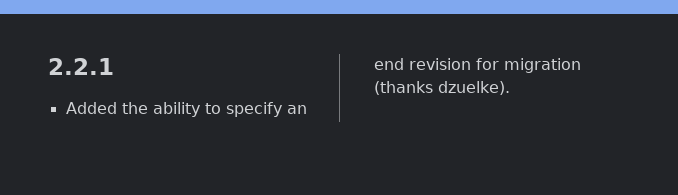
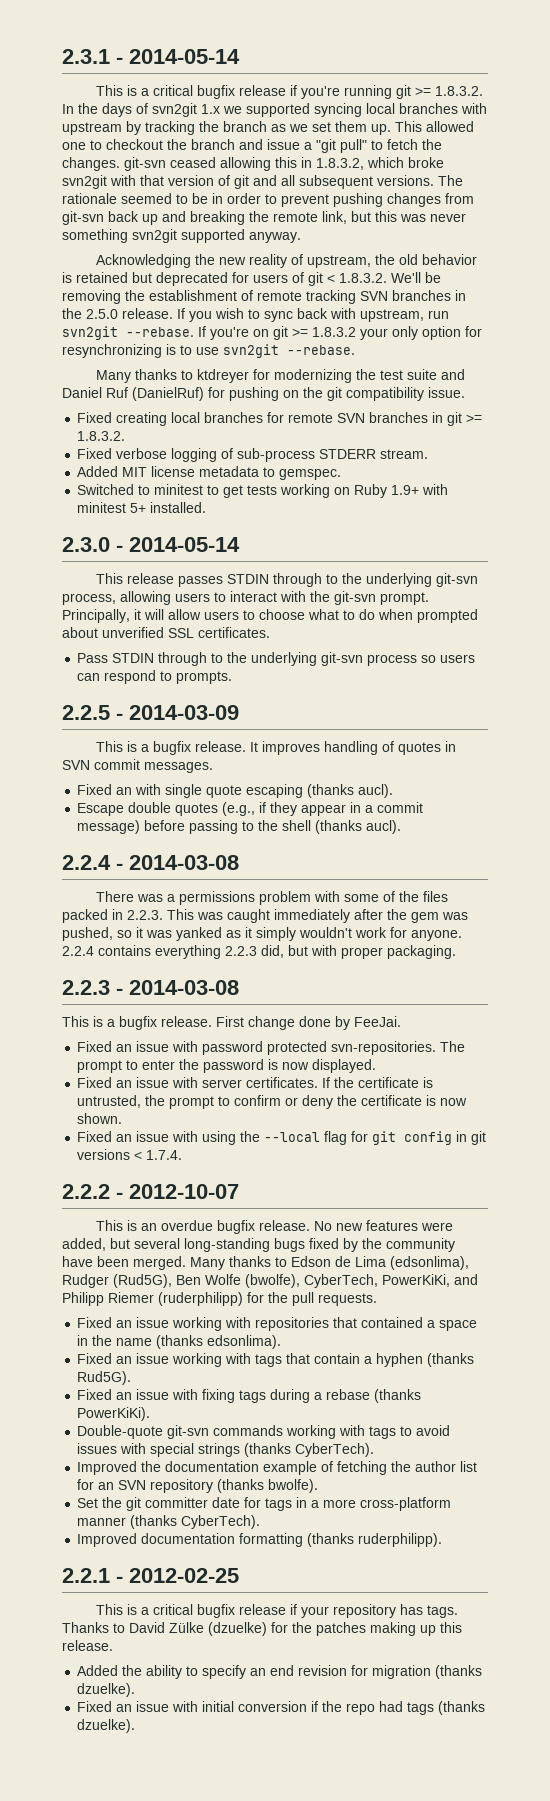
- 2.2.1
+ 2.3.1 - 2014-05-14
+ This is a critical bugfix release if you're running git >= 1.8.3.2. In the days of svn2git 1.x we supported syncing local branches with upstream by tracking the branch as we set them up. This allowed one to checkout the branch and issue a "git pull" to fetch the changes. git-svn ceased allowing this in 1.8.3.2, which broke svn2git with that version of git and all subsequent versions. The rationale seemed to be in order to prevent pushing changes from git-svn back up and breaking the remote link, but this was never something svn2git supported anyway.
+ Acknowledging the new reality of upstream, the old behavior is retained but deprecated for users of git < 1.8.3.2. We'll be removing the establishment of remote tracking SVN branches in the 2.5.0 release. If you wish to sync back with upstream, run svn2git --rebase. If you're on git >= 1.8.3.2 your only option for resynchronizing is to use svn2git --rebase.
+ Many thanks to ktdreyer for modernizing the test suite and Daniel Ruf (DanielRuf) for pushing on the git compatibility issue.
+ Fixed creating local branches for remote SVN branches in git >= 1.8.3.2.
+ Fixed verbose logging of sub-process STDERR stream.
+ Added MIT license metadata to gemspec.
+ Switched to minitest to get tests working on Ruby 1.9+ with minitest 5+ installed.
+ 2.3.0 - 2014-05-14
+ This release passes STDIN through to the underlying git-svn process, allowing users to interact with the git-svn prompt. Principally, it will allow users to choose what to do when prompted about unverified SSL certificates.
+ Pass STDIN through to the underlying git-svn process so users can respond to prompts.
+ 2.2.5 - 2014-03-09
+ This is a bugfix release. It improves handling of quotes in SVN commit messages.
+ Fixed an with single quote escaping (thanks aucl).
+ Escape double quotes (e.g., if they appear in a commit message) before passing to the shell (thanks aucl).
+ 2.2.4 - 2014-03-08
+ There was a permissions problem with some of the files packed in 2.2.3. This was caught immediately after the gem was pushed, so it was yanked as it simply wouldn't work for anyone. 2.2.4 contains everything 2.2.3 did, but with proper packaging.
+ 2.2.3 - 2014-03-08
+ This is a bugfix release. First change done by FeeJai.
+ Fixed an issue with password protected svn-repositories. The prompt to enter the password is now displayed.
+ Fixed an issue with server certificates. If the certificate is untrusted, the prompt to confirm or deny the certificate is now shown.
+ Fixed an issue with using the --local flag for git config in git versions < 1.7.4.
+ 2.2.2 - 2012-10-07
+ This is an overdue bugfix release. No new features were added, but several long-standing bugs fixed by the community have been merged. Many thanks to Edson de Lima (edsonlima), Rudger (Rud5G), Ben Wolfe (bwolfe), CyberTech, PowerKiKi, and Philipp Riemer (ruderphilipp) for the pull requests.
+ Fixed an issue working with repositories that contained a space in the name (thanks edsonlima).
+ Fixed an issue working with tags that contain a hyphen (thanks Rud5G).
+ Fixed an issue with fixing tags during a rebase (thanks PowerKiKi).
+ Double-quote git-svn commands working with tags to avoid issues with special strings (thanks CyberTech).
+ Improved the documentation example of fetching the author list for an SVN repository (thanks bwolfe).
+ Set the git committer date for tags in a more cross-platform manner (thanks CyberTech).
+ Improved documentation formatting (thanks ruderphilipp).
+ 2.2.1 - 2012-02-25
+ This is a critical bugfix release if your repository has tags. Thanks to David Zülke (dzuelke) for the patches making up this release.
+ Fixed an issue with initial conversion if the repo had tags (thanks dzuelke).

